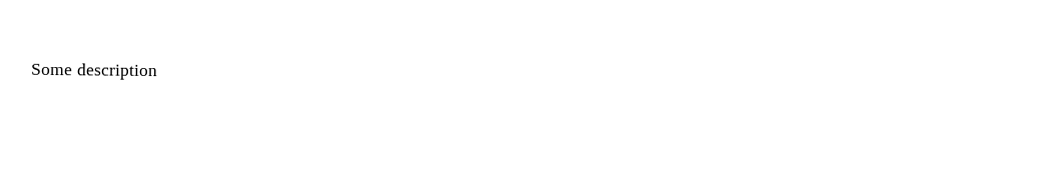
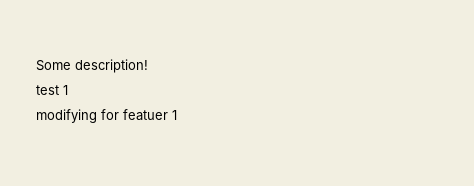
- Some description
+ Some description!
+ test 1
+ modifying for featuer 1

